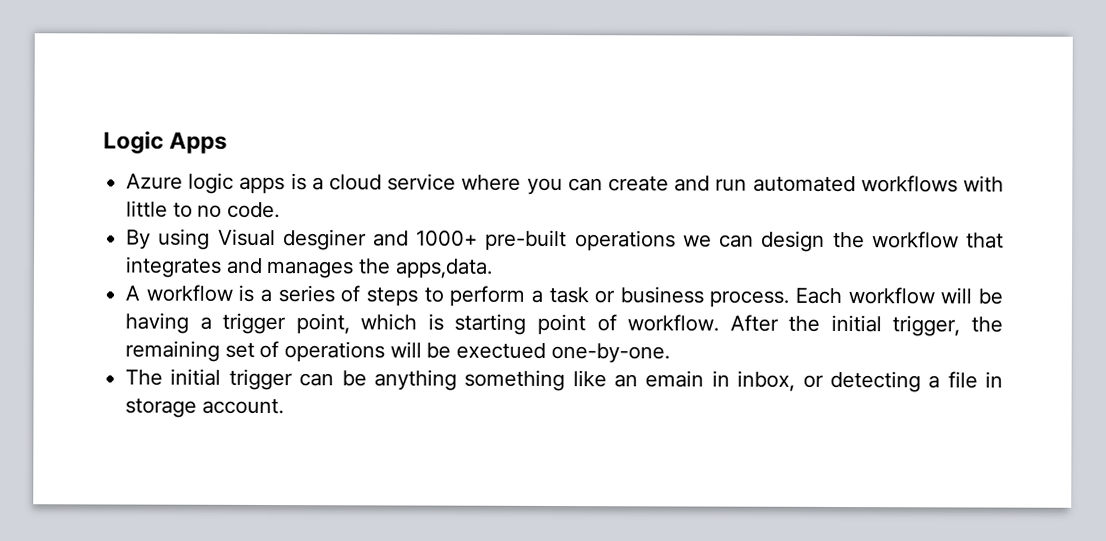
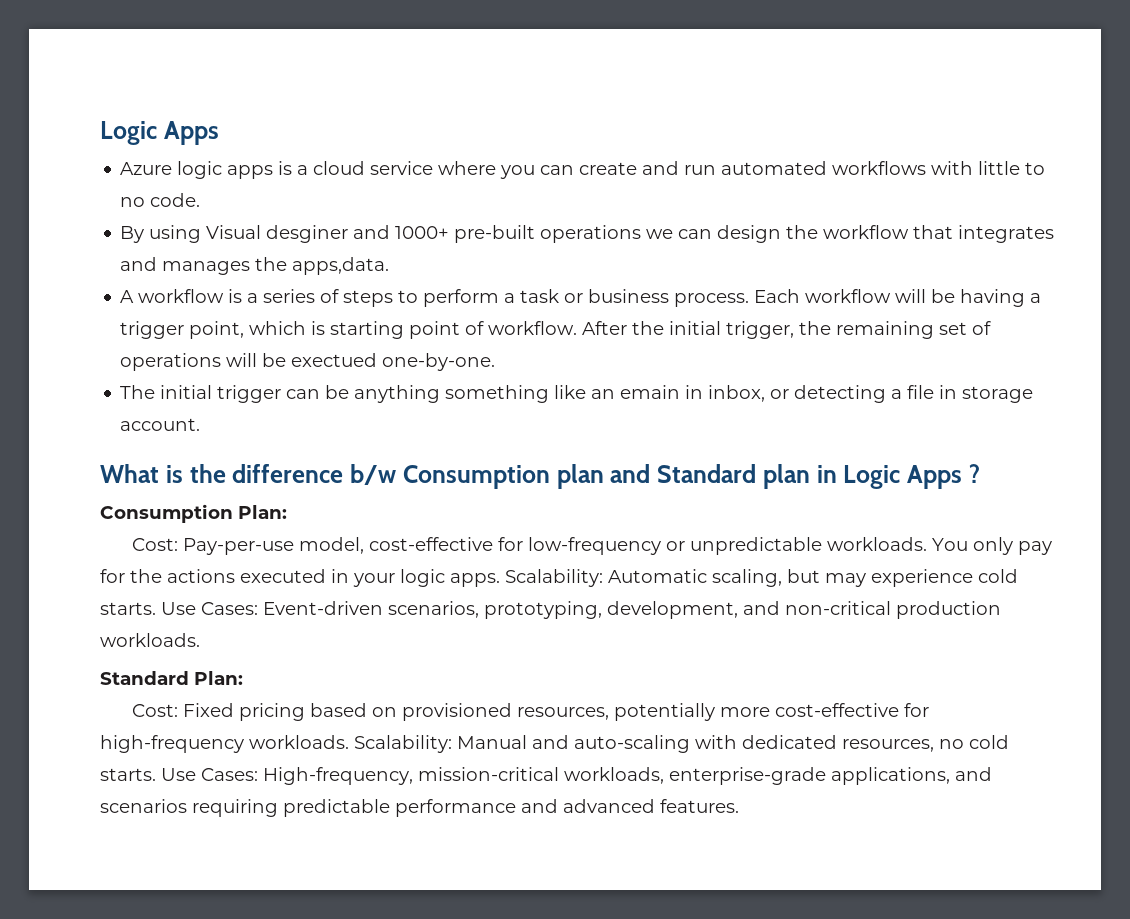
+ What is the difference b/w Consumption plan and Standard plan in Logic Apps ?
+ Consumption Plan:
+ Cost: Pay-per-use model, cost-effective for low-frequency or unpredictable workloads. You only pay for the actions executed in your logic apps. Scalability: Automatic scaling, but may experience cold starts. Use Cases: Event-driven scenarios, prototyping, development, and non-critical production workloads.
+ Standard Plan:
+ Cost: Fixed pricing based on provisioned resources, potentially more cost-effective for high-frequency workloads. Scalability: Manual and auto-scaling with dedicated resources, no cold starts. Use Cases: High-frequency, mission-critical workloads, enterprise-grade applications, and scenarios requiring predictable performance and advanced features.

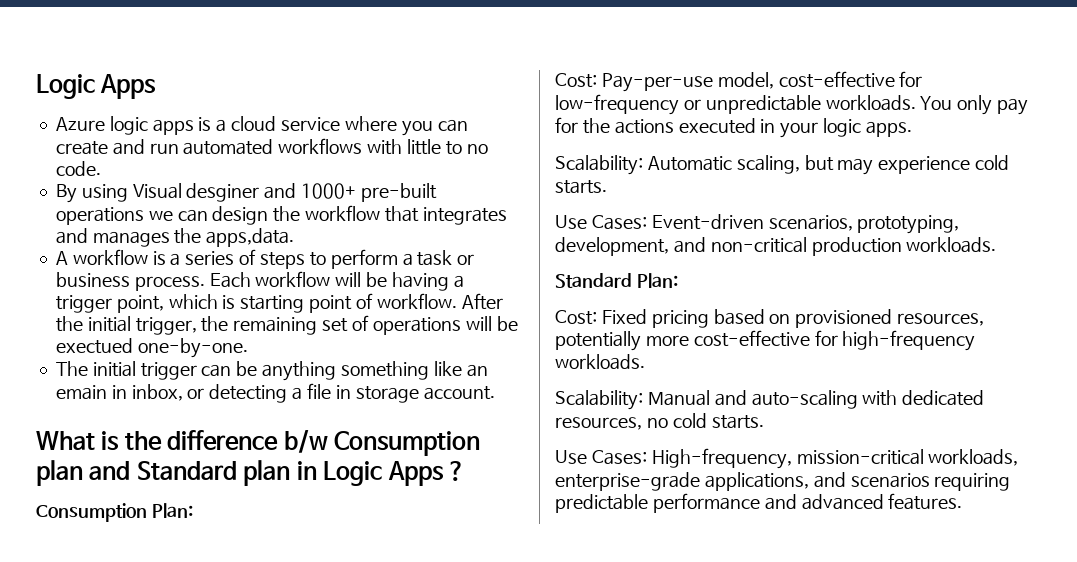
- You only pay for the actions executed in your logic apps. Scalability: Automatic scaling, but may experience cold starts. Use Cases: Event-driven scenarios, prototyping, development, and non-critical production workloads.
+ You only pay for the actions executed in your logic apps.
+ Scalability: Automatic scaling, but may experience cold starts.
+ Use Cases: Event-driven scenarios, prototyping, development, and non-critical production workloads.
- Cost: Fixed pricing based on provisioned resources, potentially more cost-effective for high-frequency workloads. Scalability: Manual and auto-scaling with dedicated resources, no cold starts. Use Cases: High-frequency, mission-critical workloads, enterprise-grade applications, and scenarios requiring predictable performance and advanced features.
+ Cost: Fixed pricing based on provisioned resources, potentially more cost-effective for high-frequency workloads.
+ Scalability: Manual and auto-scaling with dedicated resources, no cold starts.
+ Use Cases: High-frequency, mission-critical workloads, enterprise-grade applications, and scenarios requiring predictable performance and advanced features.

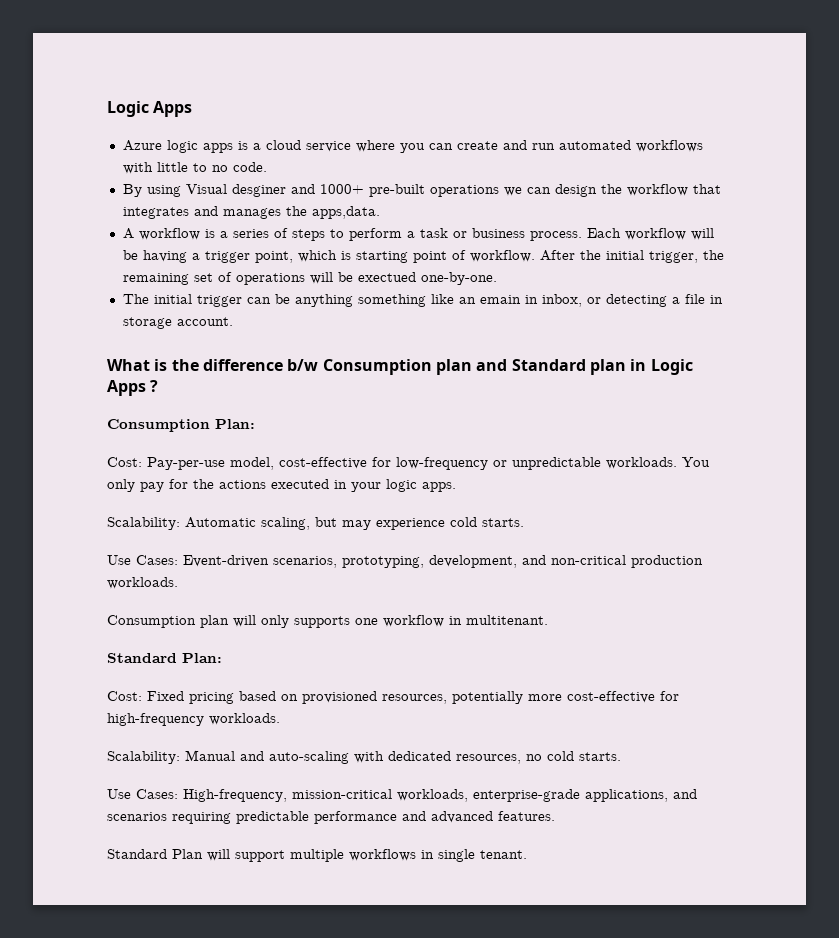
+ Consumption plan will only supports one workflow in multitenant.
+ Standard Plan will support multiple workflows in single tenant.

